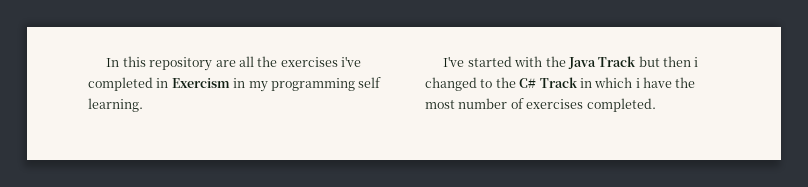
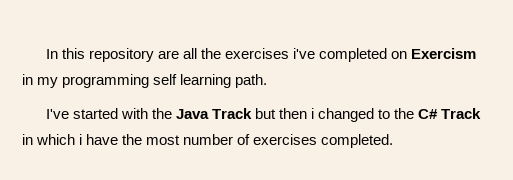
- In this repository are all the exercises i've completed in Exercism in my programming self learning.
+ In this repository are all the exercises i've completed on Exercism in my programming self learning path.

